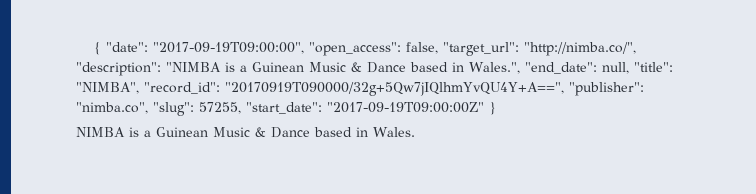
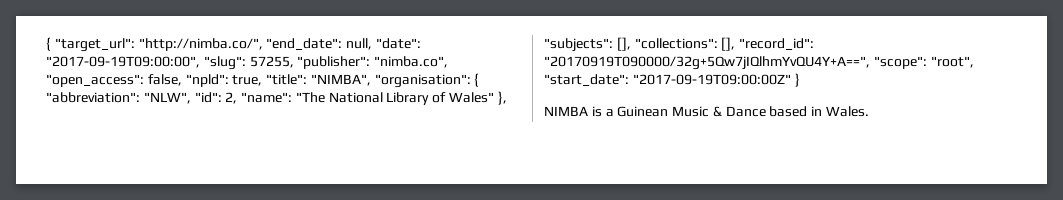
- { "date": "2017-09-19T09:00:00", "open_access": false, "target_url": "http://nimba.co/", "description": "NIMBA is a Guinean Music & Dance based in Wales.", "end_date": null, "title": "NIMBA", "record_id": "20170919T090000/32g+5Qw7jIQlhmYvQU4Y+A==", "publisher": "nimba.co", "slug": 57255, "start_date": "2017-09-19T09:00:00Z" }
+ { "target_url": "http://nimba.co/", "end_date": null, "date": "2017-09-19T09:00:00", "slug": 57255, "publisher": "nimba.co", "open_access": false, "npld": true, "title": "NIMBA", "organisation": { "abbreviation": "NLW", "id": 2, "name": "The National Library of Wales" }, "subjects": [], "collections": [], "record_id": "20170919T090000/32g+5Qw7jIQlhmYvQU4Y+A==", "scope": "root", "start_date": "2017-09-19T09:00:00Z" }

